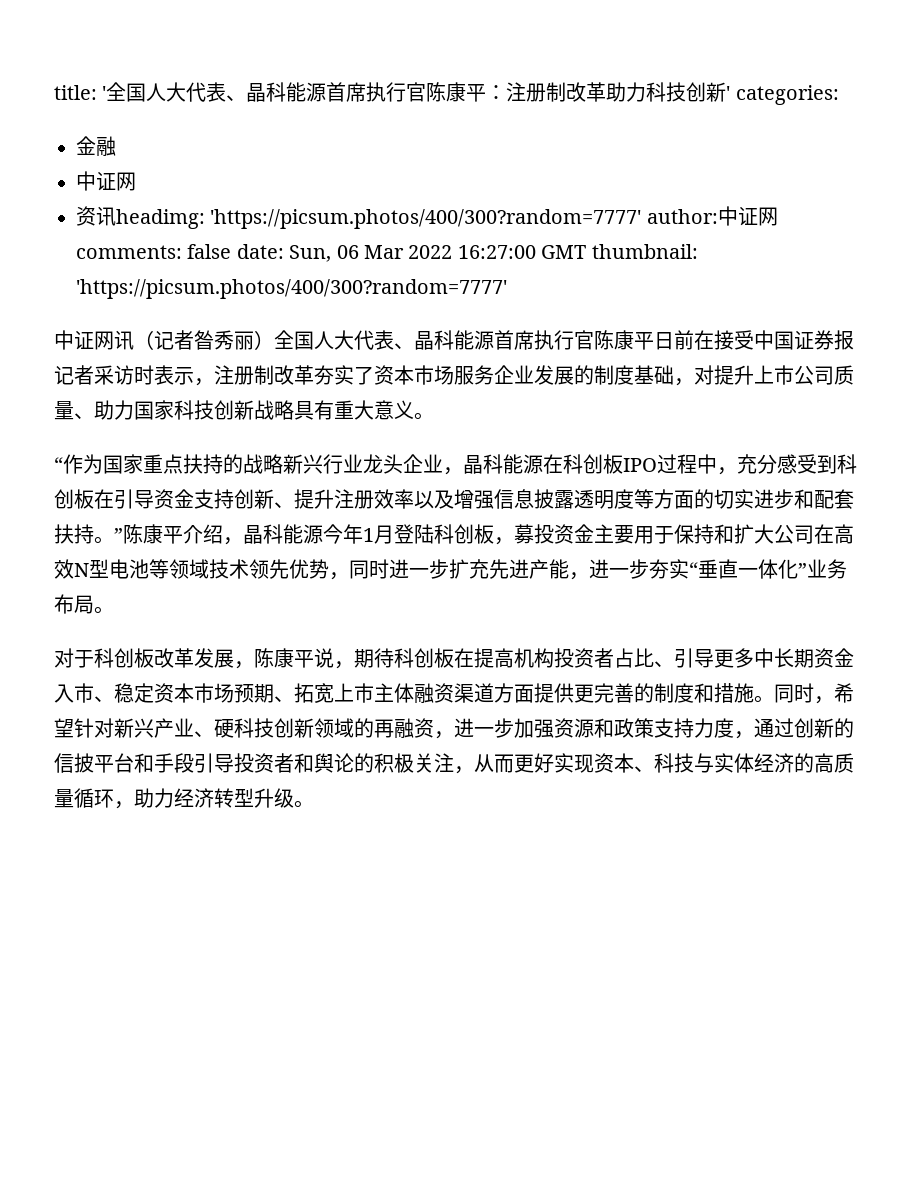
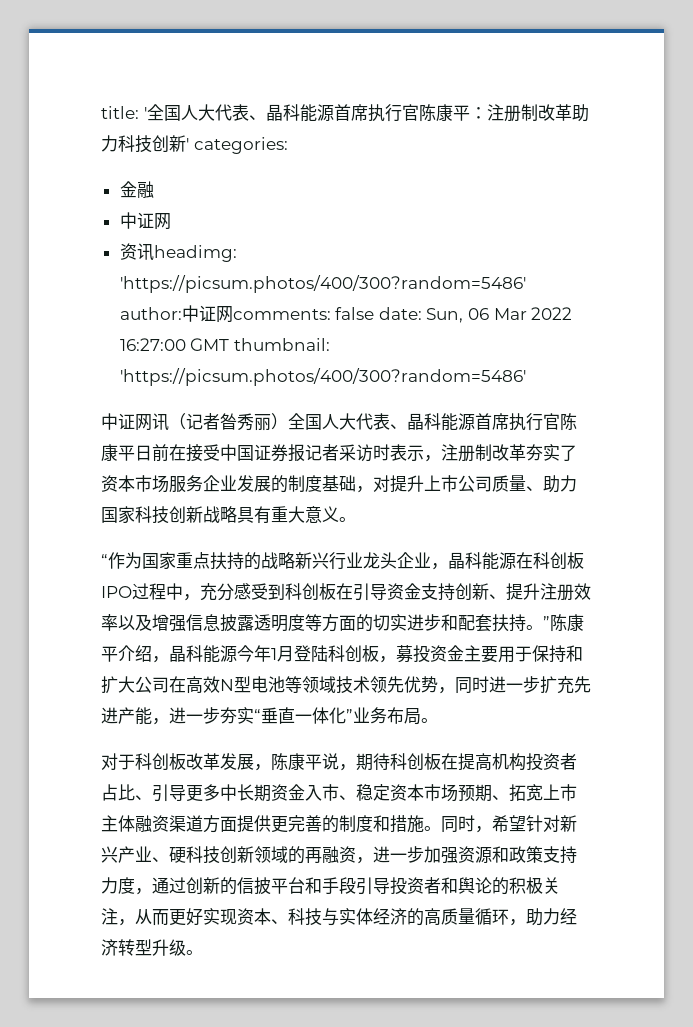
- 资讯headimg: 'https://picsum.photos/400/300?random=7777' author:中证网comments: false date: Sun, 06 Mar 2022 16:27:00 GMT thumbnail: 'https://picsum.photos/400/300?random=7777'
+ 资讯headimg: 'https://picsum.photos/400/300?random=5486' author:中证网comments: false date: Sun, 06 Mar 2022 16:27:00 GMT thumbnail: 'https://picsum.photos/400/300?random=5486'

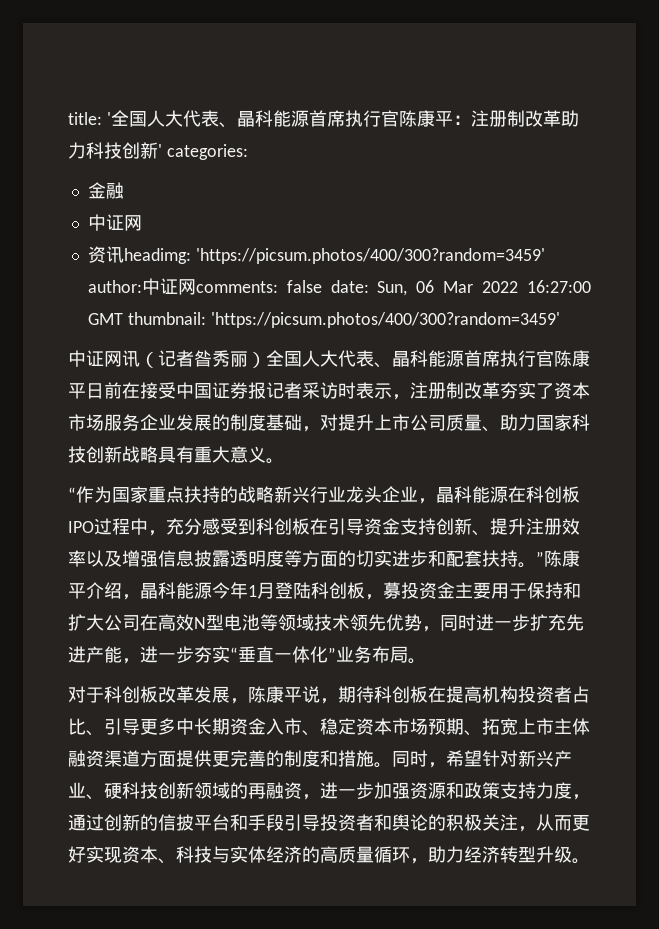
- 资讯headimg: 'https://picsum.photos/400/300?random=5486' author:中证网comments: false date: Sun, 06 Mar 2022 16:27:00 GMT thumbnail: 'https://picsum.photos/400/300?random=5486'
+ 资讯headimg: 'https://picsum.photos/400/300?random=3459' author:中证网comments: false date: Sun, 06 Mar 2022 16:27:00 GMT thumbnail: 'https://picsum.photos/400/300?random=3459'

